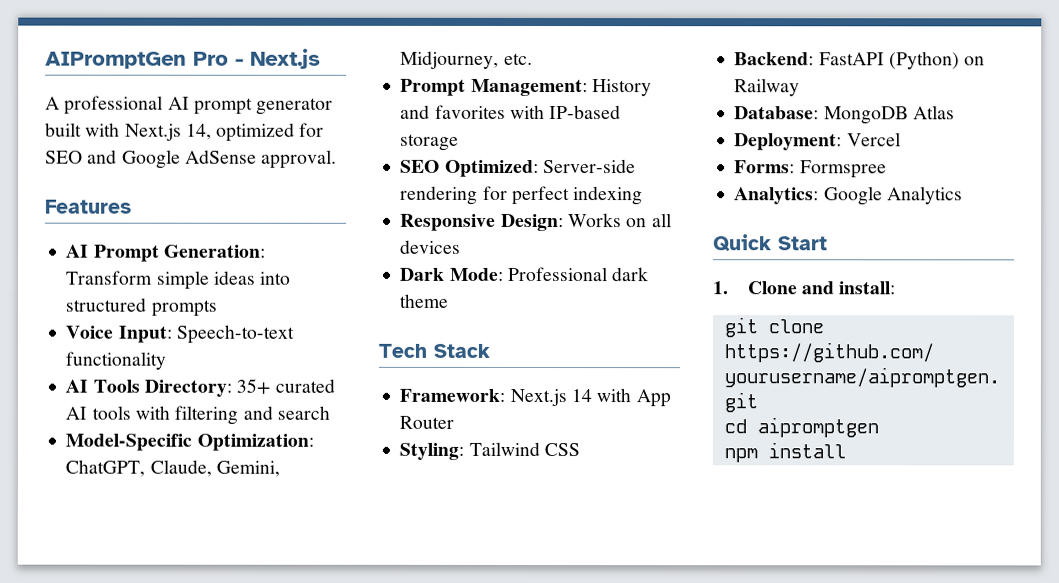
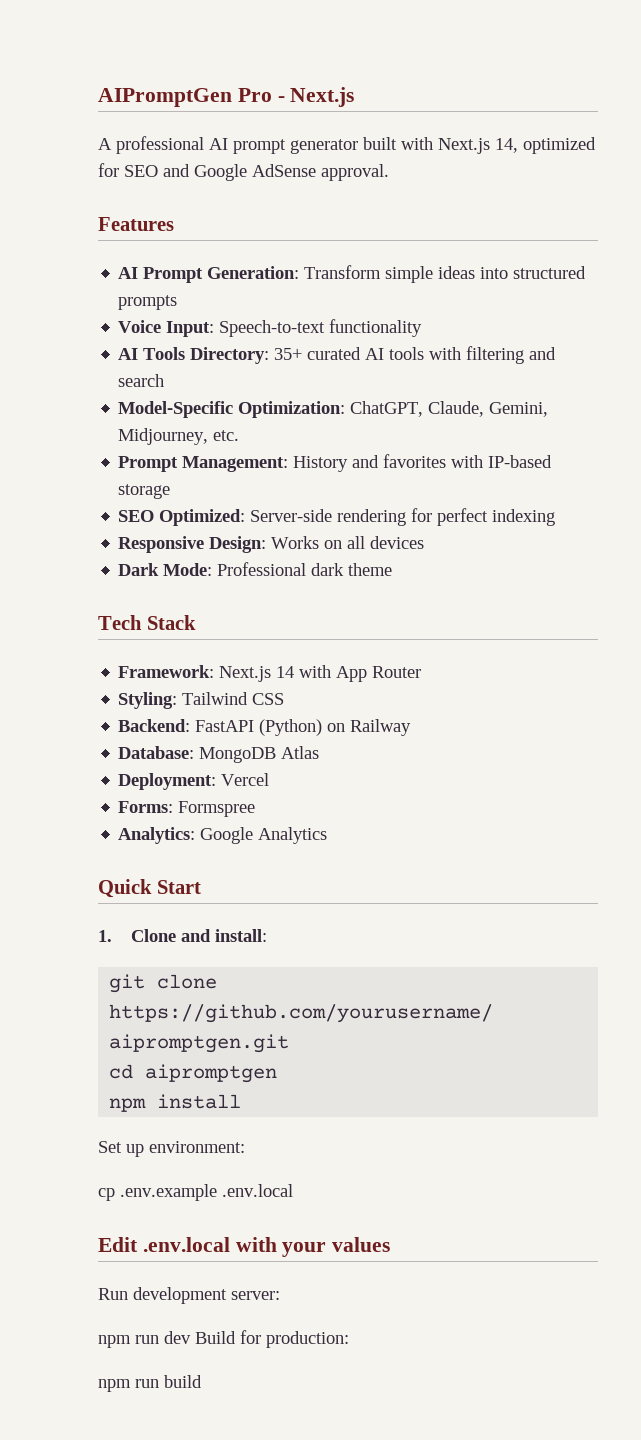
+ Set up environment:
+ cp .env.example .env.local
+ Edit .env.local with your values
+ Run development server:
+ npm run dev Build for production:
+ npm run build

